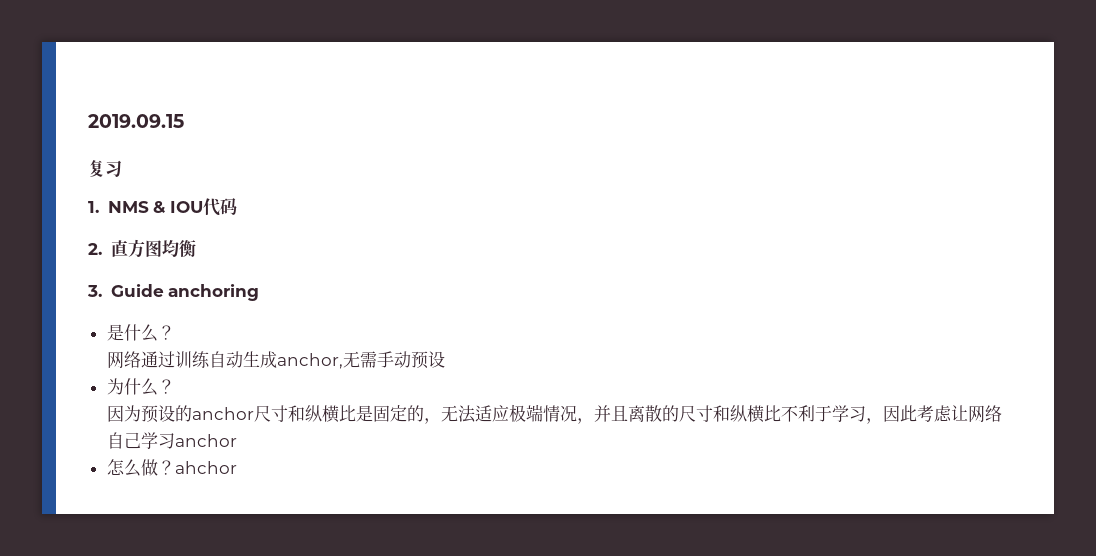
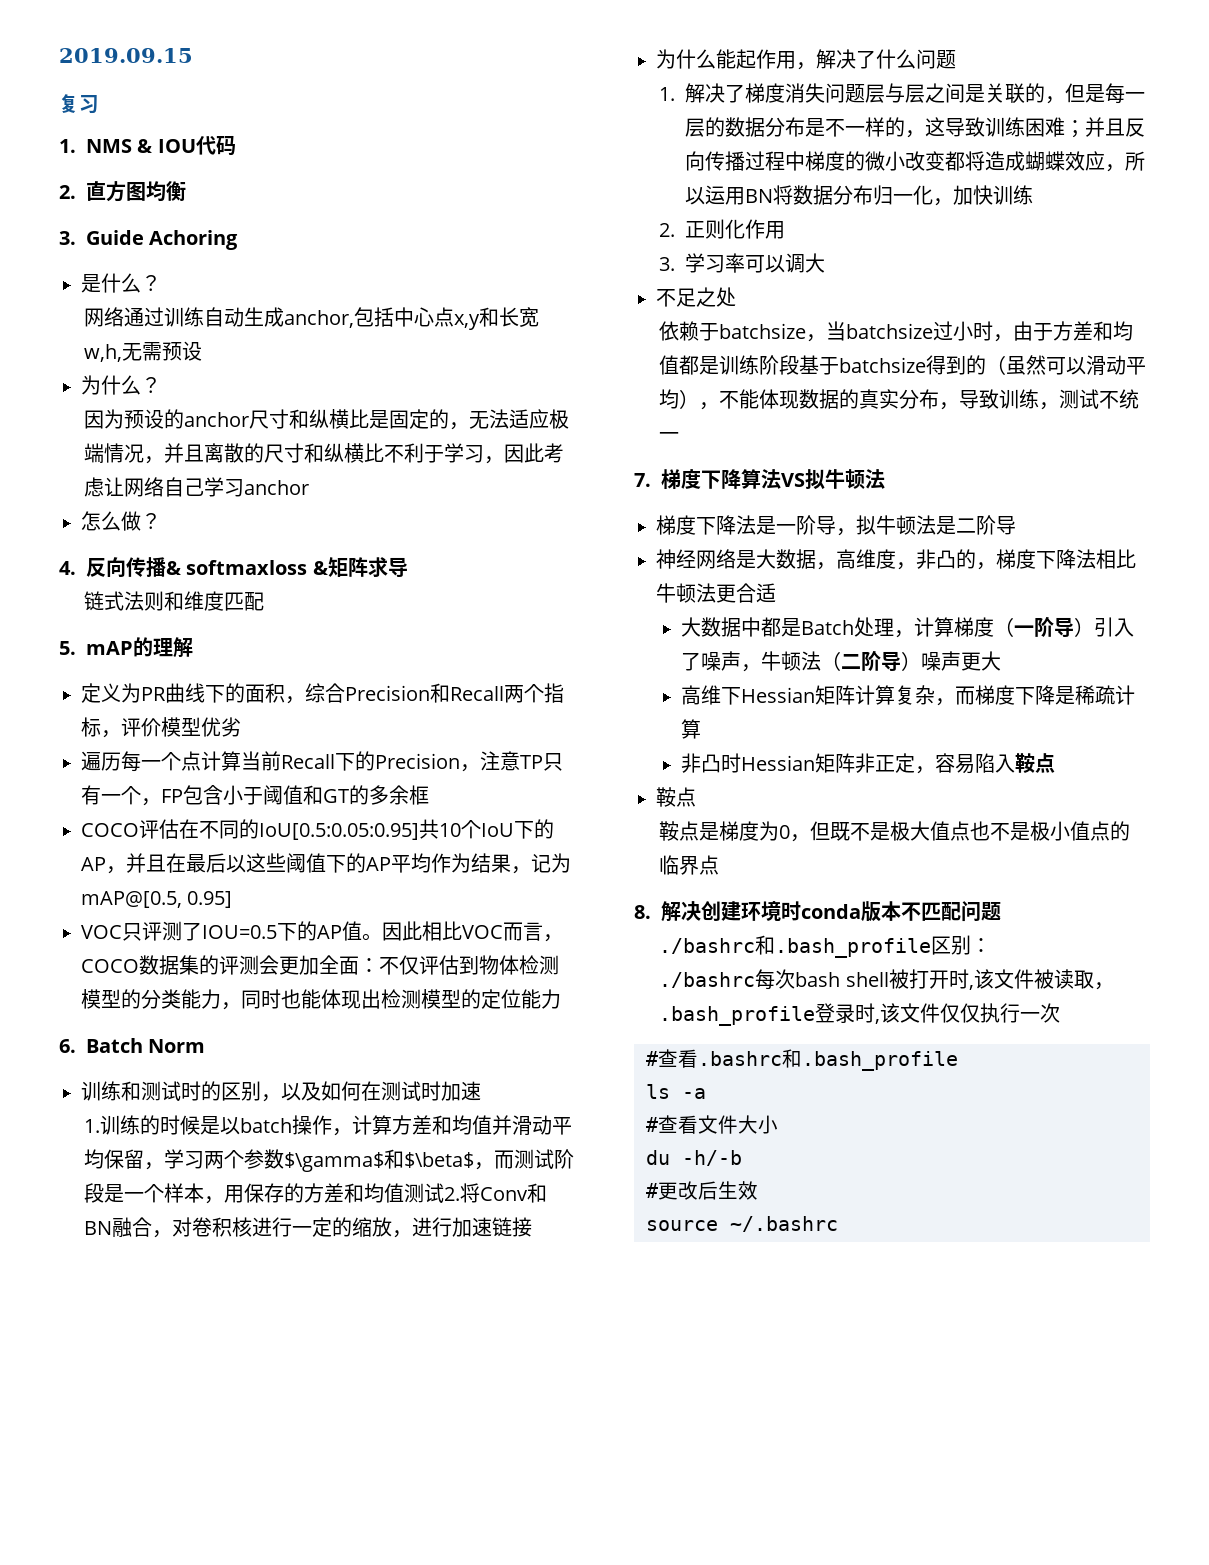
- 3. Guide anchoring
+ 3. Guide Achoring
- 网络通过训练自动生成anchor,无需手动预设
+ 网络通过训练自动生成anchor,包括中心点x,y和长宽w,h,无需预设
- 怎么做？ahchor
+ 怎么做？
+ 4.反向传播& softmaxloss &矩阵求导
+ 链式法则和维度匹配
+ 5. mAP的理解
+ 定义为PR曲线下的面积，综合Precision和Recall两个指标，评价模型优劣
+ 遍历每一个点计算当前Recall下的Precision，注意TP只有一个，FP包含小于阈值和GT的多余框
+ COCO评估在不同的IoU[0.5:0.05:0.95]共10个IoU下的AP，并且在最后以这些阈值下的AP平均作为结果，记为mAP@[0.5, 0.95]
+ VOC只评测了IOU=0.5下的AP值。因此相比VOC而言，COCO数据集的评测会更加全面：不仅评估到物体检测模型的分类能力，同时也能体现出检测模型的定位能力
+ 6. Batch Norm
+ 训练和测试时的区别，以及如何在测试时加速
+ 1.训练的时候是以batch操作，计算方差和均值并滑动平均保留，学习两个参数$\gamma$和$\beta$，而测试阶段是一个样本，用保存的方差和均值测试2.将Conv和BN融合，对卷积核进行一定的缩放，进行加速链接
+ 为什么能起作用，解决了什么问题
+ 1.解决了梯度消失问题层与层之间是关联的，但是每一层的数据分布是不一样的，这导致训练困难；并且反向传播过程中梯度的微小改变都将造成蝴蝶效应，所以运用BN将数据分布归一化，加快训练
+ 2.正则化作用
+ 3.学习率可以调大
+ 不足之处
+ 依赖于batchsize，当batchsize过小时，由于方差和均值都是训练阶段基于batchsize得到的（虽然可以滑动平均），不能体现数据的真实分布，导致训练，测试不统一
+ 7.梯度下降算法VS拟牛顿法
+ 梯度下降法是一阶导，拟牛顿法是二阶导
+ 神经网络是大数据，高维度，非凸的，梯度下降法相比牛顿法更合适
+ 大数据中都是Batch处理，计算梯度（一阶导）引入了噪声，牛顿法（二阶导）噪声更大
+ 高维下Hessian矩阵计算复杂，而梯度下降是稀疏计算
+ 非凸时Hessian矩阵非正定，容易陷入鞍点
+ 鞍点
+ 鞍点是梯度为0，但既不是极大值点也不是极小值点的临界点
+ 8.解决创建环境时conda版本不匹配问题
+ ./bashrc和.bash_profile区别：
+ ./bashrc每次bash shell被打开时,该文件被读取，.bash_profile登录时,该文件仅仅执行一次
+ #查看.bashrc和.bash_profile
+ ls -a
+ #查看文件大小
+ du -h/-b
+ #更改后生效
+ source ~/.bashrc

